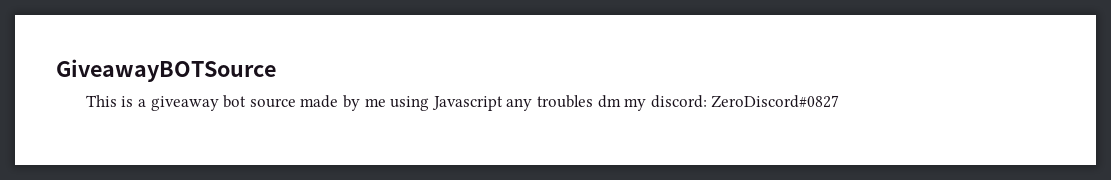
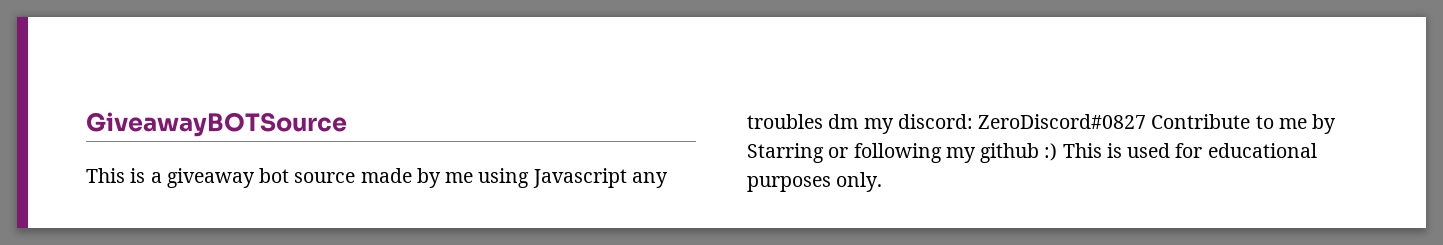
- This is a giveaway bot source made by me using Javascript any troubles dm my discord: ZeroDiscord#0827
+ This is a giveaway bot source made by me using Javascript any troubles dm my discord: ZeroDiscord#0827 Contribute to me by Starring or following my github :) This is used for educational purposes only.

